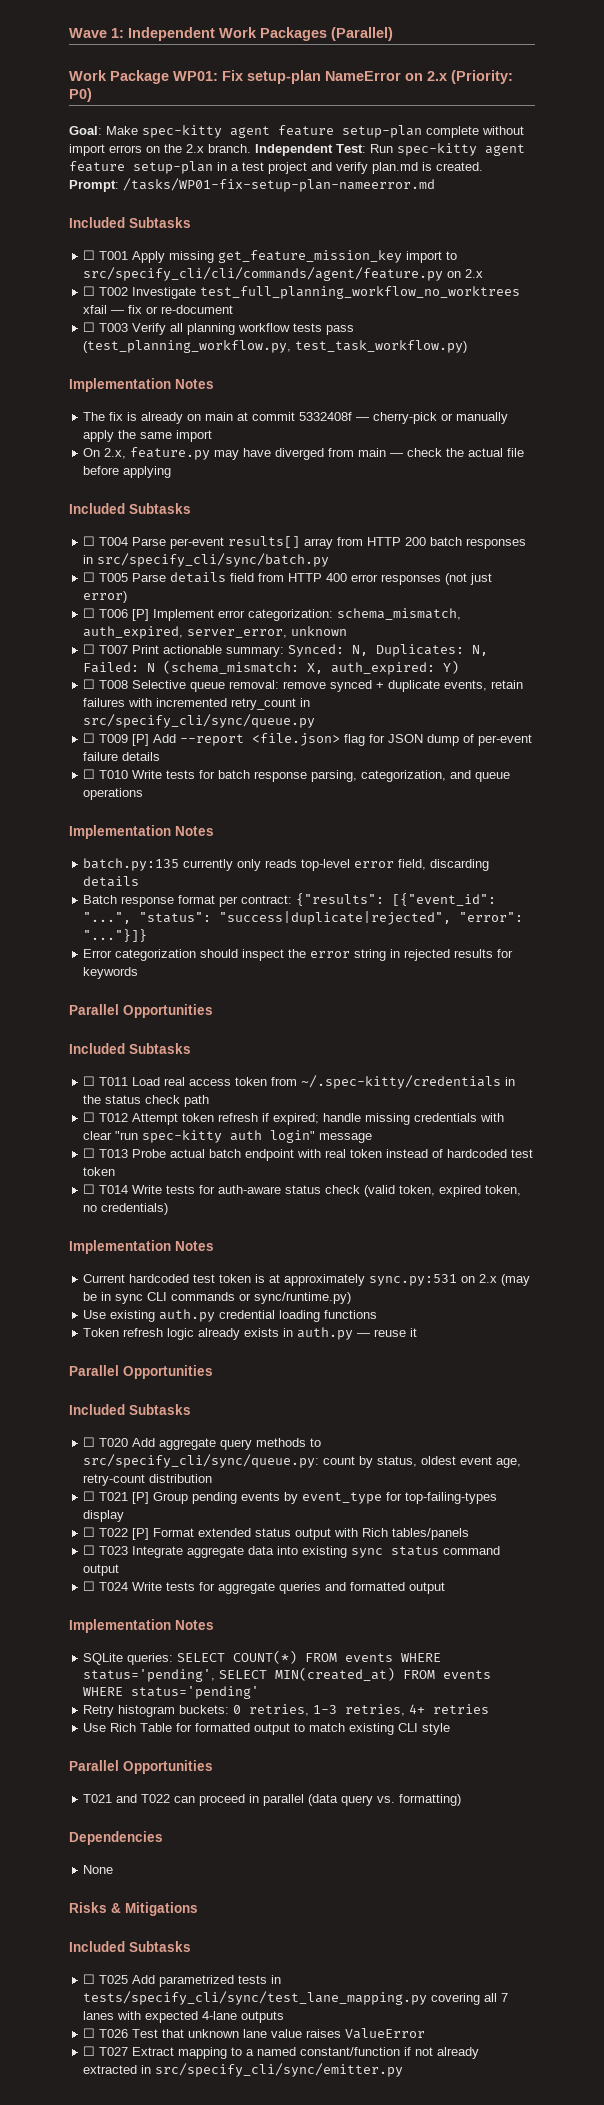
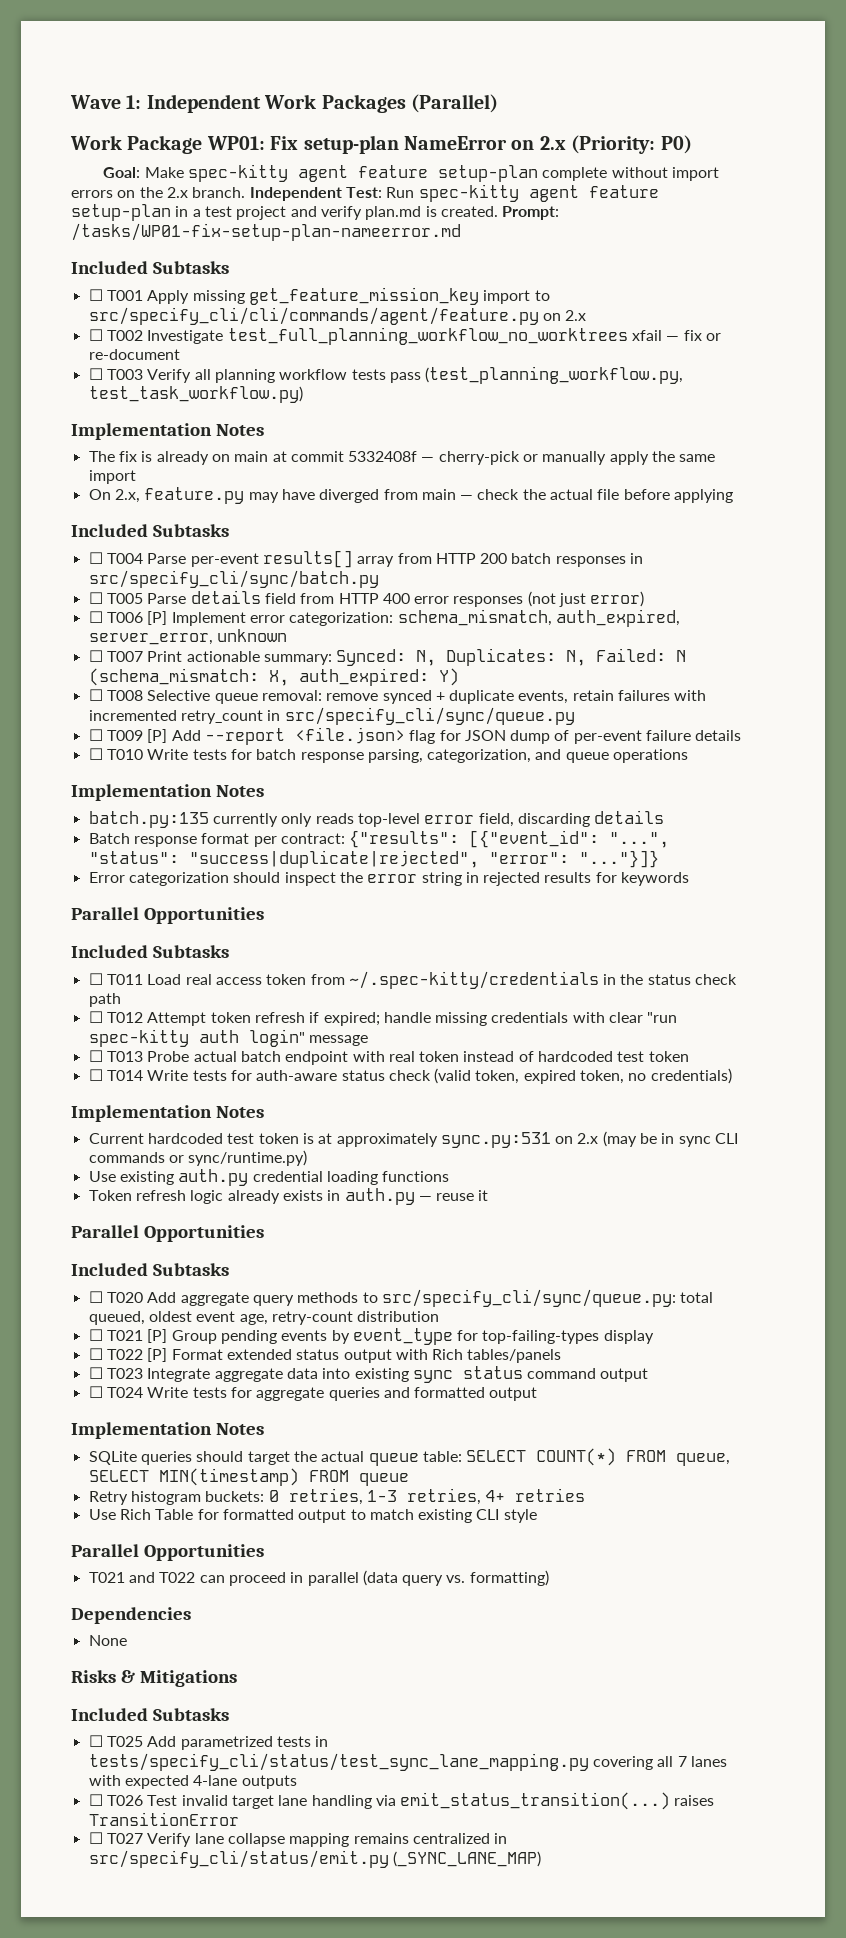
- ☐ T020 Add aggregate query methods to src/specify_cli/sync/queue.py: count by status, oldest event age, retry-count distribution
+ ☐ T020 Add aggregate query methods to src/specify_cli/sync/queue.py: total queued, oldest event age, retry-count distribution
- SQLite queries: SELECT COUNT(*) FROM events WHERE status='pending', SELECT MIN(created_at) FROM events WHERE status='pending'
+ SQLite queries should target the actual queue table: SELECT COUNT(*) FROM queue, SELECT MIN(timestamp) FROM queue
- ☐ T025 Add parametrized tests in tests/specify_cli/sync/test_lane_mapping.py covering all 7 lanes with expected 4-lane outputs
+ ☐ T025 Add parametrized tests in tests/specify_cli/status/test_sync_lane_mapping.py covering all 7 lanes with expected 4-lane outputs
- ☐ T026 Test that unknown lane value raises ValueError
- ☐ T027 Extract mapping to a named constant/function if not already extracted in src/specify_cli/sync/emitter.py
+ ☐ T026 Test invalid target lane handling via emit_status_transition(...) raises TransitionError
+ ☐ T027 Verify lane collapse mapping remains centralized in src/specify_cli/status/emit.py (_SYNC_LANE_MAP)

